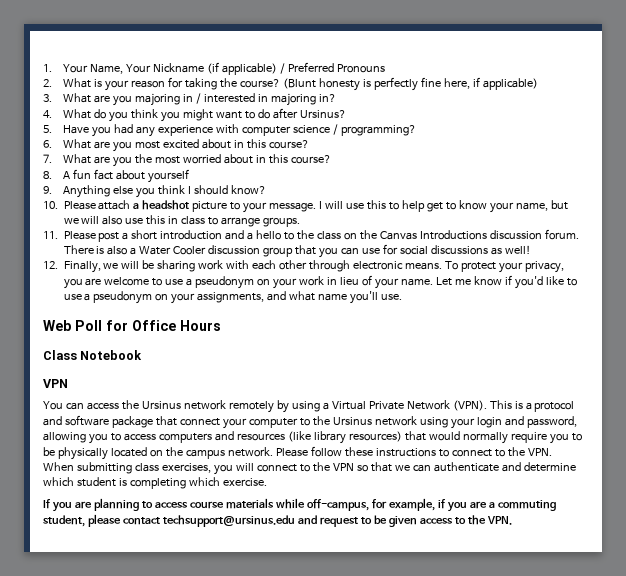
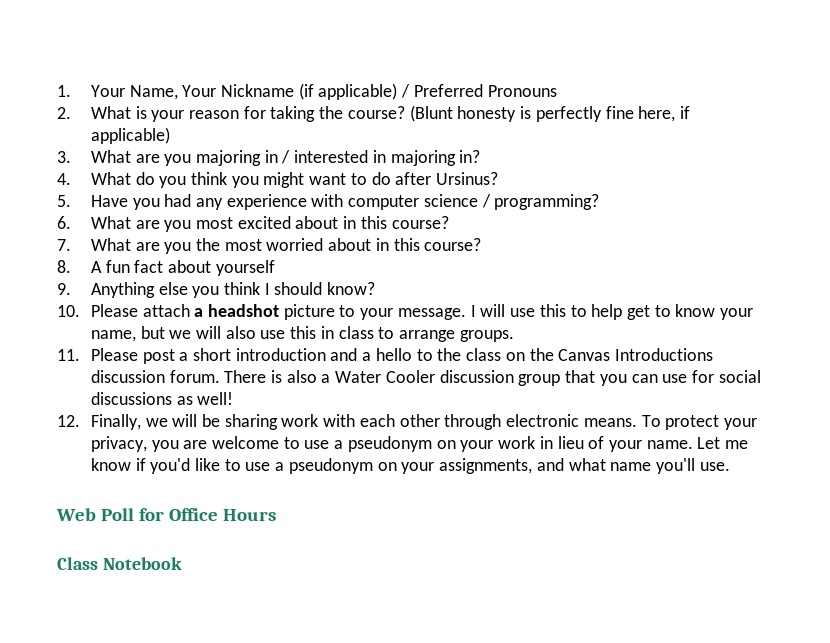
  Class Notebook
- VPN
- You can access the Ursinus network remotely by using a Virtual Private Network (VPN). This is a protocol and software package that connect your computer to the Ursinus network using your login and password, allowing you to access computers and resources (like library resources) that would normally require you to be physically located on the campus network. Please follow these instructions to connect to the VPN. When submitting class exercises, you will connect to the VPN so that we can authenticate and determine which student is completing which exercise.
- If you are planning to access course materials while off-campus, for example, if you are a commuting student, please contact techsupport@ursinus.edu and request to be given access to the VPN.

